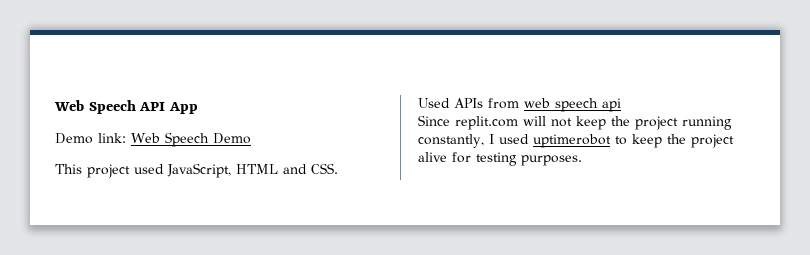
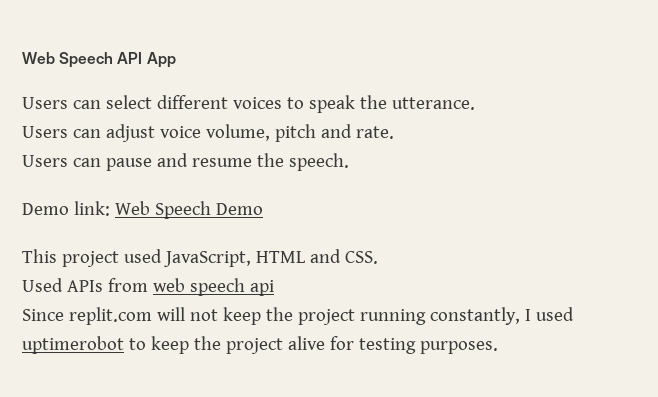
+ Users can select different voices to speak the utterance.
+ Users can adjust voice volume, pitch and rate.
+ Users can pause and resume the speech.

